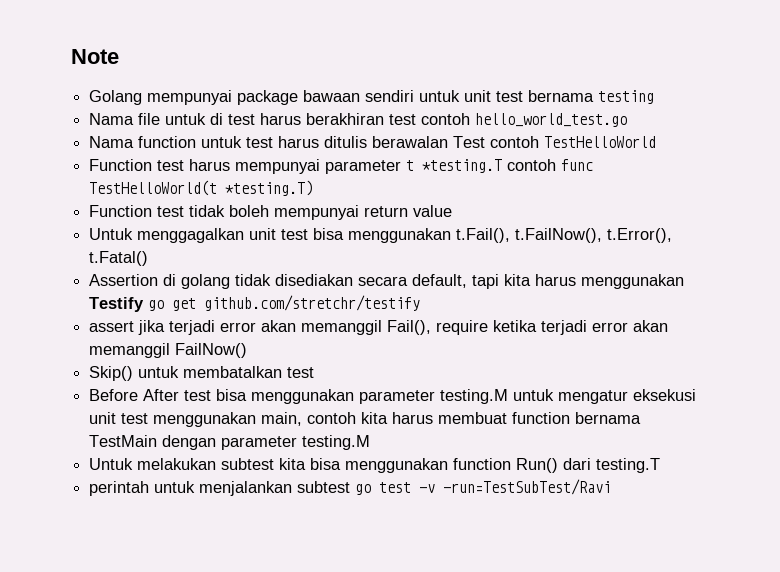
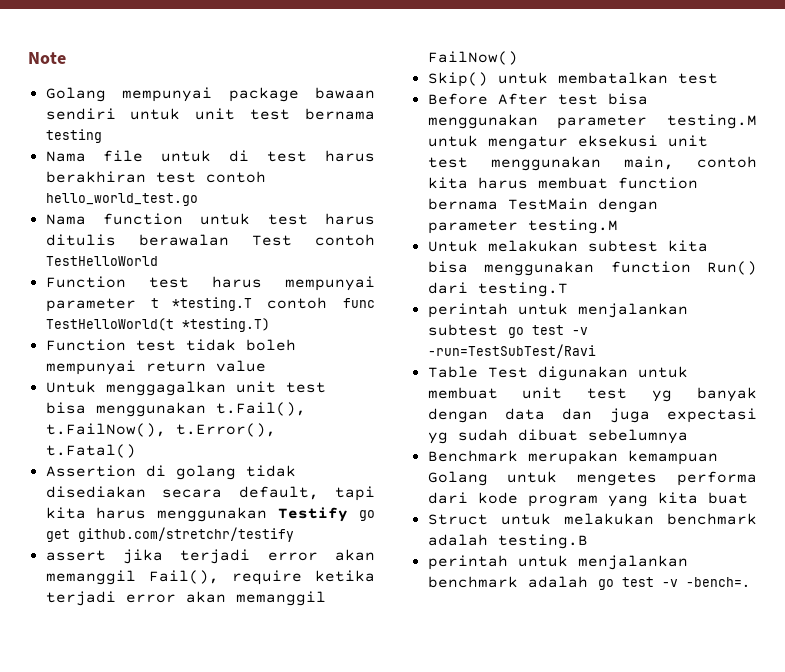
+ Table Test digunakan untuk membuat unit test yg banyak dengan data dan juga expectasi yg sudah dibuat sebelumnya
+ Benchmark merupakan kemampuan Golang untuk mengetes performa dari kode program yang kita buat
+ Struct untuk melakukan benchmark adalah testing.B
+ perintah untuk menjalankan benchmark adalah go test -v -bench=.

